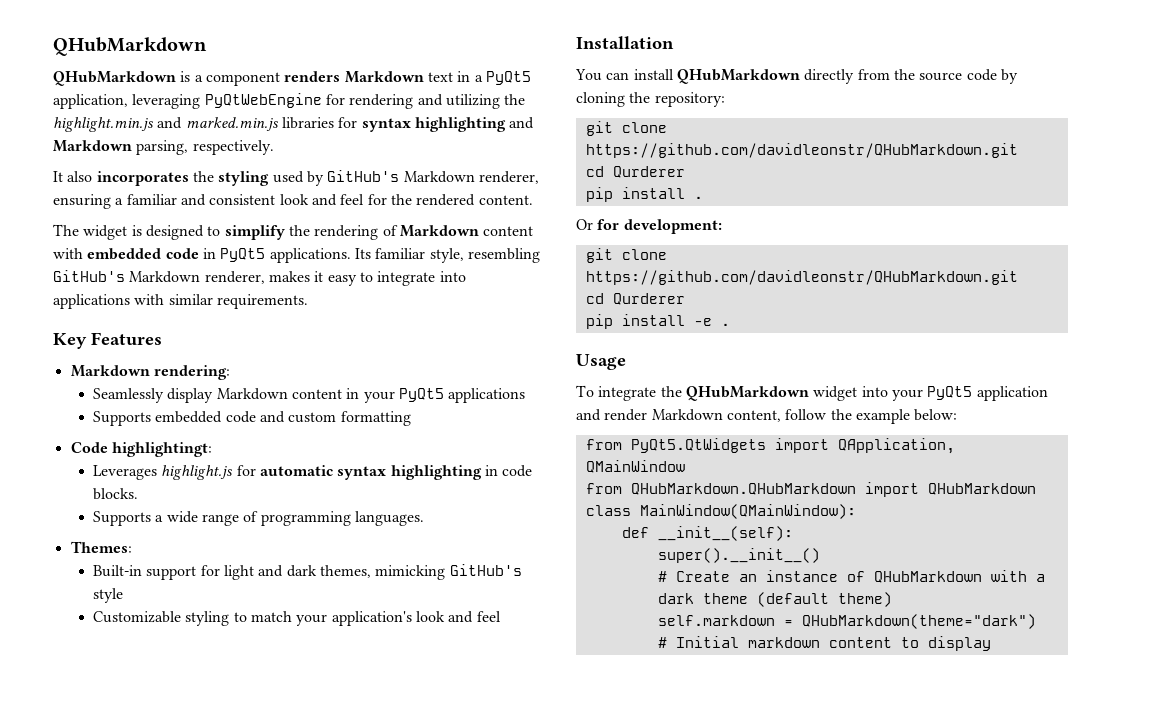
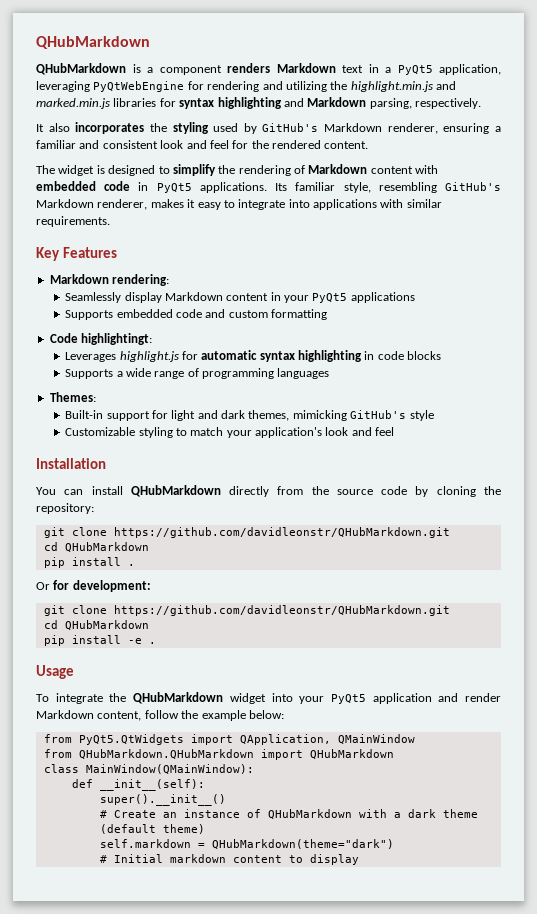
- Leverages highlight.js for automatic syntax highlighting in code blocks.
+ Leverages highlight.js for automatic syntax highlighting in code blocks
- Supports a wide range of programming languages.
+ Supports a wide range of programming languages
  You can install QHubMarkdown directly from the source code by cloning the repository:
  git clone https://github.com/davidleonstr/QHubMarkdown.git
- cd Qurderer
+ cd QHubMarkdown
  Or for development:
  git clone https://github.com/davidleonstr/QHubMarkdown.git
- cd Qurderer
+ cd QHubMarkdown

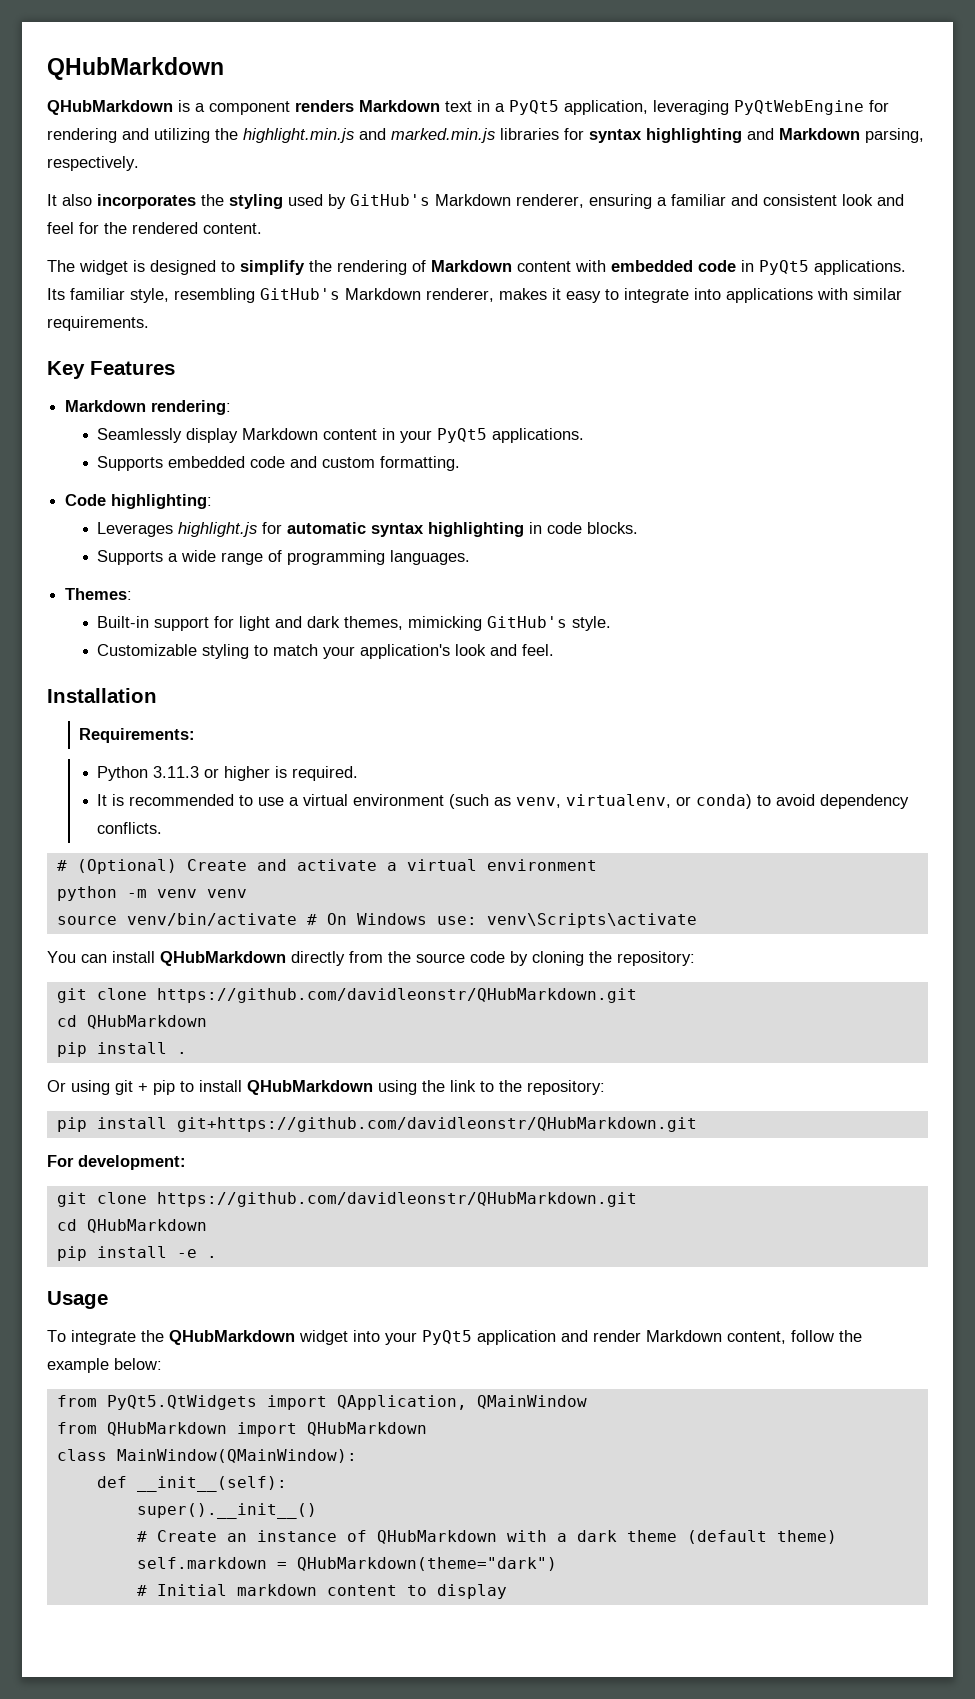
- Seamlessly display Markdown content in your PyQt5 applications
+ Seamlessly display Markdown content in your PyQt5 applications.
- Supports embedded code and custom formatting
+ Supports embedded code and custom formatting.
- Code highlightingt:
+ Code highlighting:
- Leverages highlight.js for automatic syntax highlighting in code blocks
+ Leverages highlight.js for automatic syntax highlighting in code blocks.
- Supports a wide range of programming languages
+ Supports a wide range of programming languages.
- Built-in support for light and dark themes, mimicking GitHub's style
+ Built-in support for light and dark themes, mimicking GitHub's style.
- Customizable styling to match your application's look and feel
+ Customizable styling to match your application's look and feel.
+ Requirements:
+ Python 3.11.3 or higher is required.
+ It is recommended to use a virtual environment (such as venv, virtualenv, or conda) to avoid dependency conflicts.
+ # (Optional) Create and activate a virtual environment
+ python -m venv venv
+ source venv/bin/activate # On Windows use: venv\Scripts\activate
- Or for development:
+ Or using git + pip to install QHubMarkdown using the link to the repository:
+ pip install git+https://github.com/davidleonstr/QHubMarkdown.git
+ For development:
- from QHubMarkdown.QHubMarkdown import QHubMarkdown
+ from QHubMarkdown import QHubMarkdown

